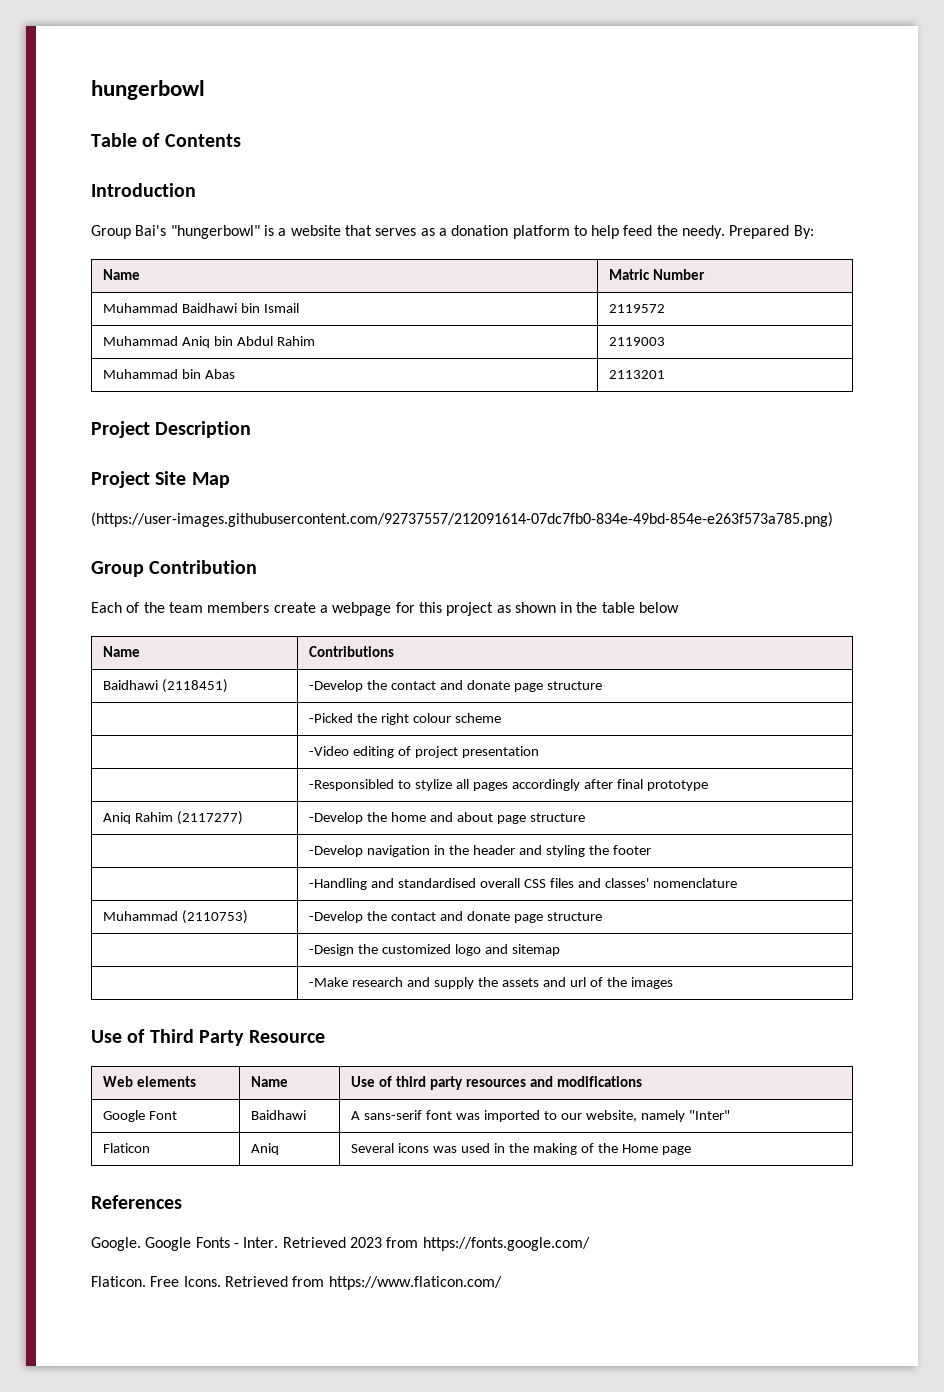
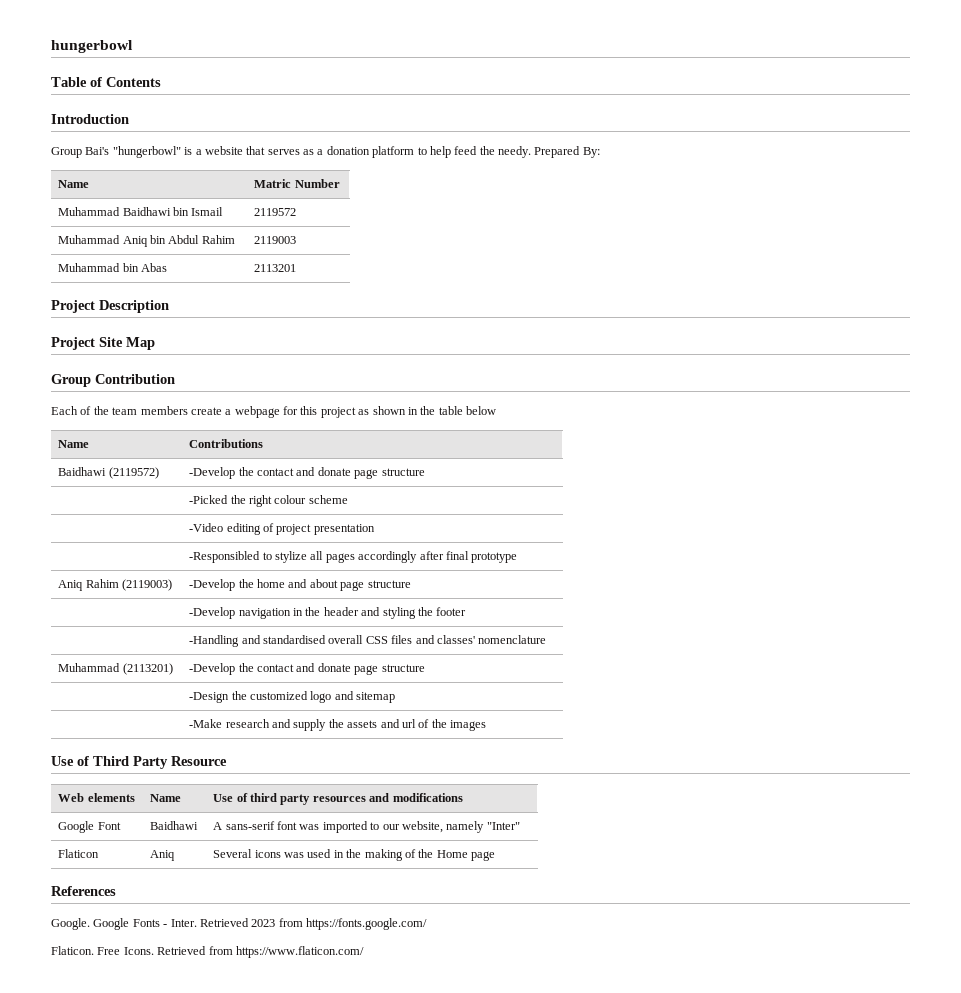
- (https://user-images.githubusercontent.com/92737557/212091614-07dc7fb0-834e-49bd-854e-e263f573a785.png)
- Baidhawi (2118451) | -Develop the contact and donate page structure
+ Baidhawi (2119572) | -Develop the contact and donate page structure
- Aniq Rahim (2117277) | -Develop the home and about page structure
+ Aniq Rahim (2119003) | -Develop the home and about page structure
- Muhammad (2110753) | -Develop the contact and donate page structure
+ Muhammad (2113201) | -Develop the contact and donate page structure

